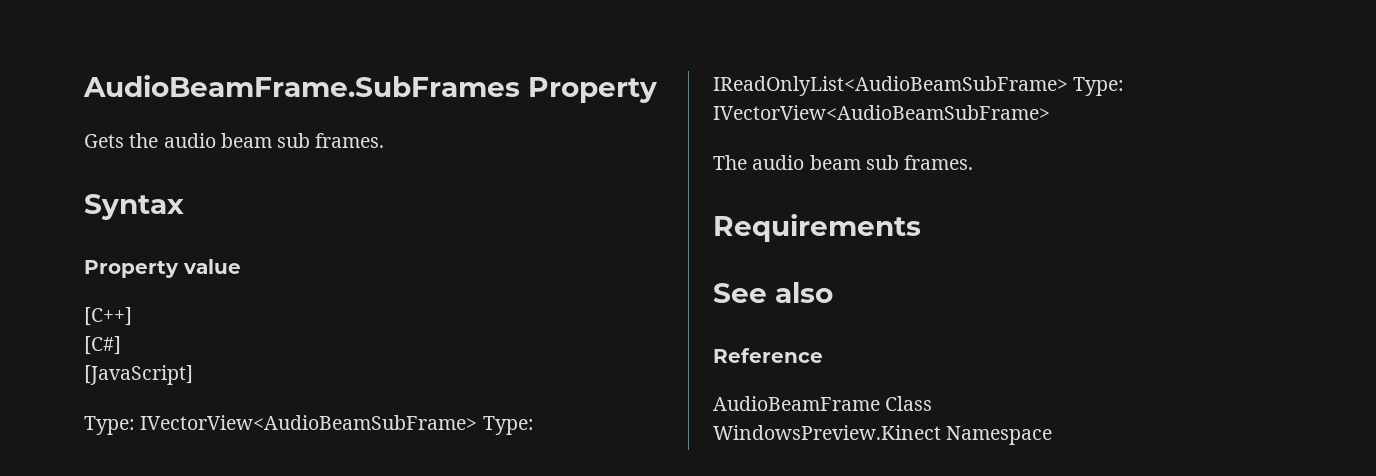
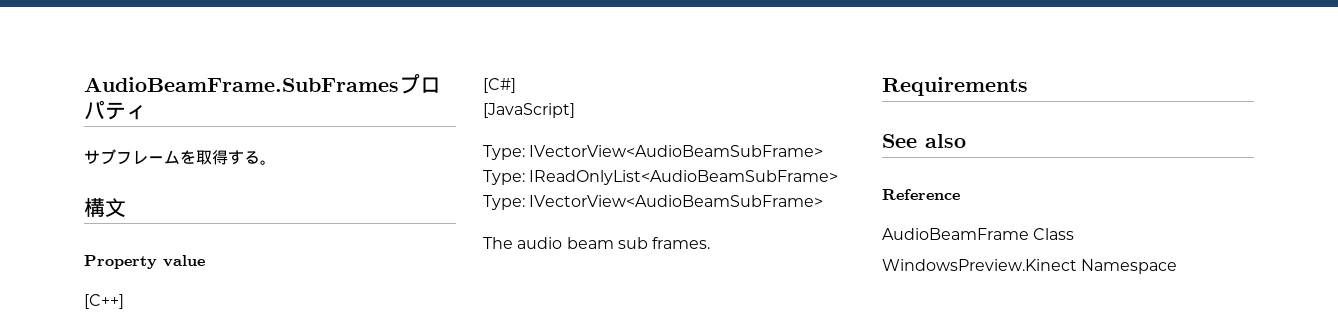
- AudioBeamFrame.SubFrames Property
- Gets the audio beam sub frames.
- Syntax
+ AudioBeamFrame.SubFramesプロパティ
+ サブフレームを取得する。
+ 構文

